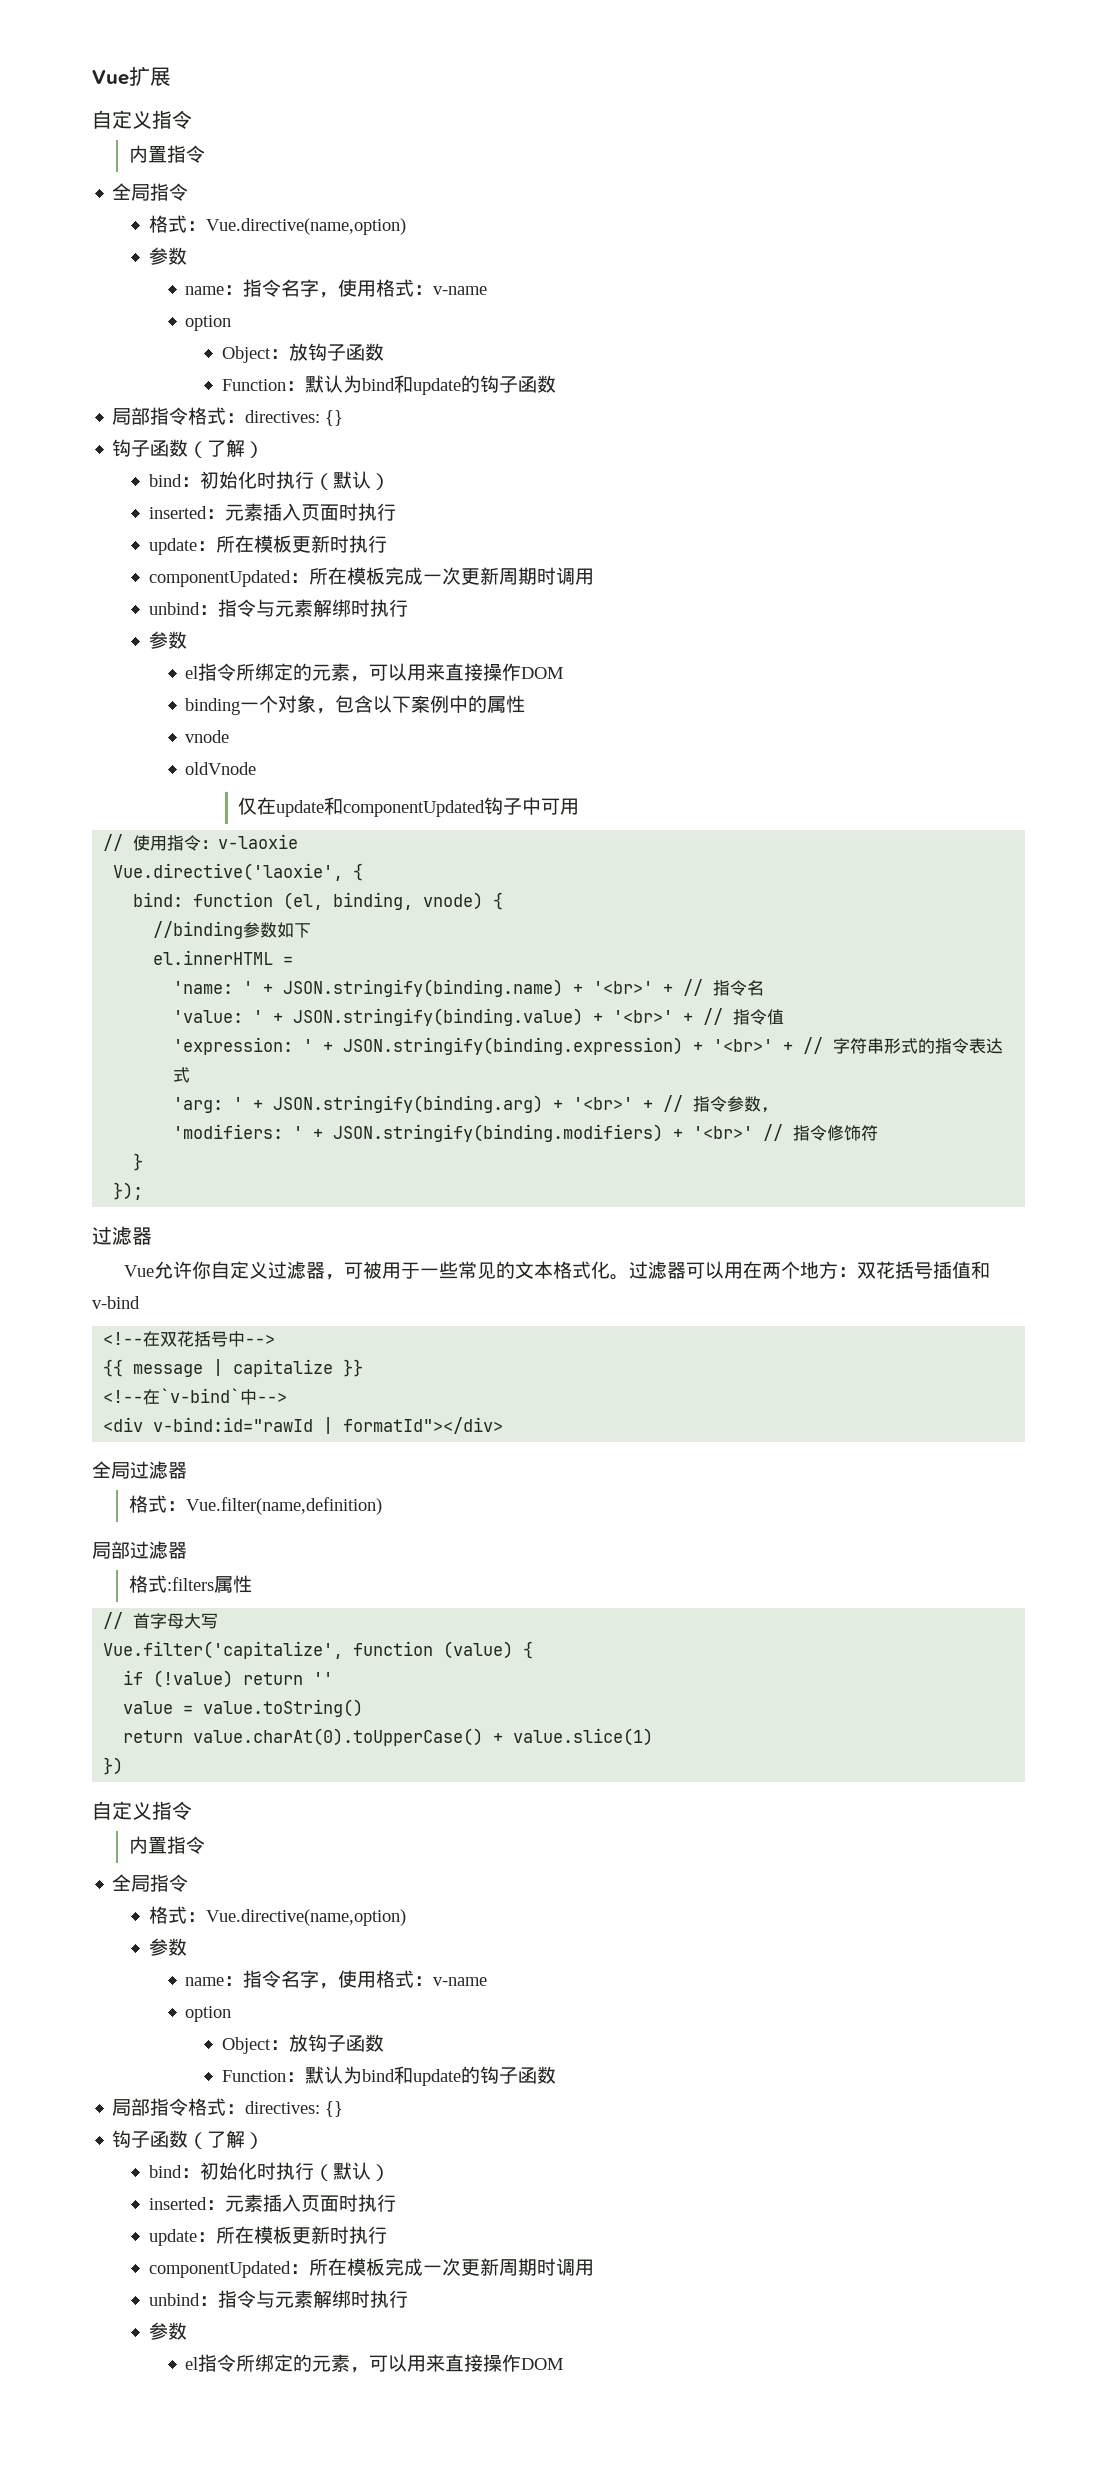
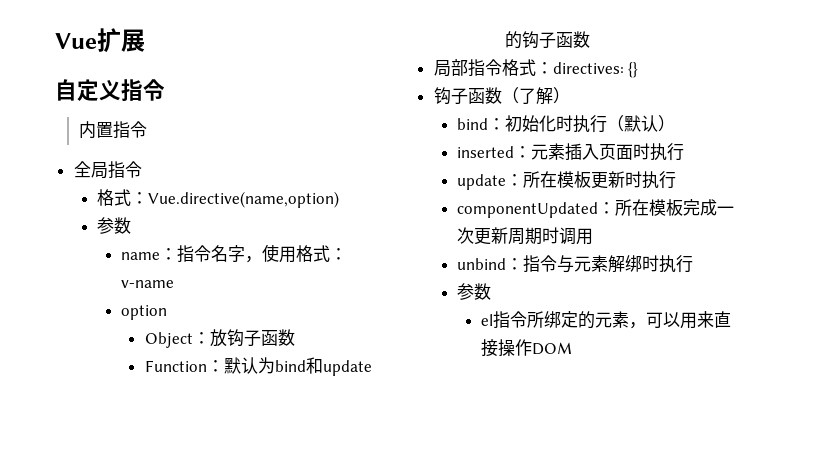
- binding一个对象，包含以下案例中的属性
- vnode
- oldVnode
- 仅在update和componentUpdated钩子中可用
- // 使用指令：v-laoxie
- Vue.directive('laoxie', {
- bind: function (el, binding, vnode) {
- //binding参数如下
- el.innerHTML =
- 'name: ' + JSON.stringify(binding.name) + '<br>' + // 指令名
- 'value: ' + JSON.stringify(binding.value) + '<br>' + // 指令值
- 'expression: ' + JSON.stringify(binding.expression) + '<br>' + // 字符串形式的指令表达式
- 'arg: ' + JSON.stringify(binding.arg) + '<br>' + // 指令参数，
- 'modifiers: ' + JSON.stringify(binding.modifiers) + '<br>' // 指令修饰符
- }
- });
- 过滤器
- Vue允许你自定义过滤器，可被用于一些常见的文本格式化。过滤器可以用在两个地方：双花括号插值和v-bind
- <!--在双花括号中-->
- {{ message | capitalize }}
- <!--在`v-bind`中-->
- <div v-bind:id="rawId | formatId"></div>
- 全局过滤器
- 格式：Vue.filter(name,definition)
- 局部过滤器
- 格式:filters属性
- // 首字母大写
- Vue.filter('capitalize', function (value) {
- if (!value) return ''
- value = value.toString()
- return value.charAt(0).toUpperCase() + value.slice(1)
- })
- 自定义指令
- 内置指令
- 全局指令
- 格式：Vue.directive(name,option)
- 参数
- name：指令名字，使用格式：v-name
- option
- Object：放钩子函数
- Function：默认为bind和update的钩子函数
- 局部指令格式：directives: {}
- 钩子函数（了解）
- bind：初始化时执行（默认）
- inserted：元素插入页面时执行
- update：所在模板更新时执行
- componentUpdated：所在模板完成一次更新周期时调用
- unbind：指令与元素解绑时执行
- 参数
- el指令所绑定的元素，可以用来直接操作DOM

